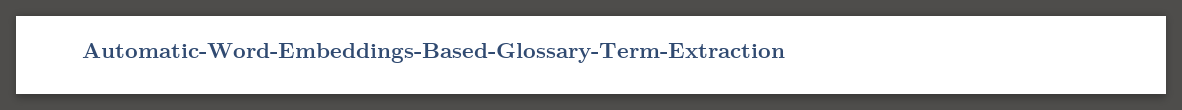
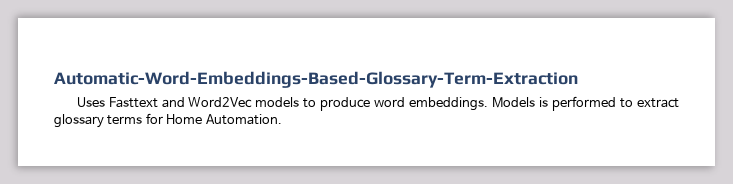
+ Uses Fasttext and Word2Vec models to produce word embeddings. Models is performed to extract glossary terms for Home Automation.

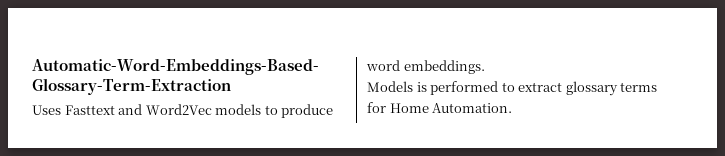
- Uses Fasttext and Word2Vec models to produce word embeddings. Models is performed to extract glossary terms for Home Automation.
+ Uses Fasttext and Word2Vec models to produce word embeddings.
+ Models is performed to extract glossary terms for Home Automation.

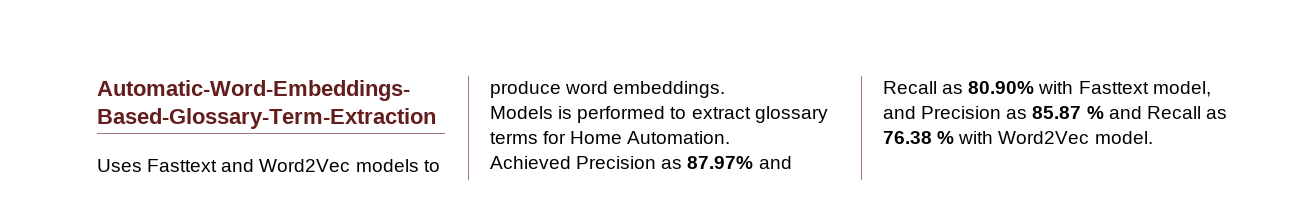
+ Achieved Precision as 87.97% and Recall as 80.90% with Fasttext model, and Precision as 85.87 % and Recall as 76.38 % with Word2Vec model.

